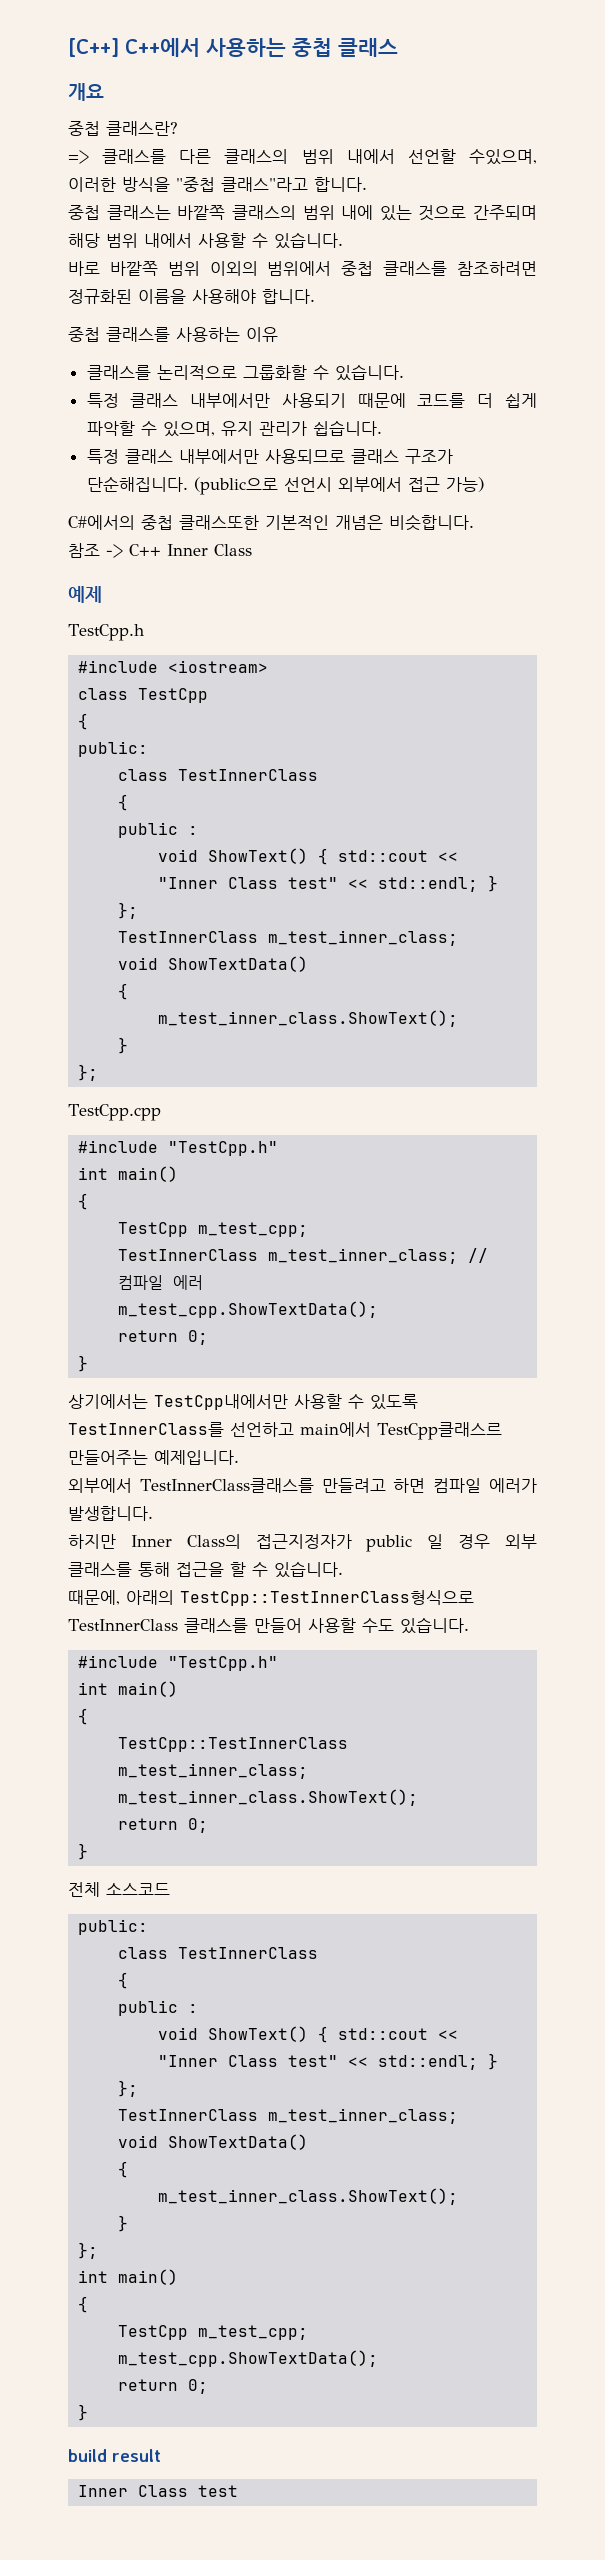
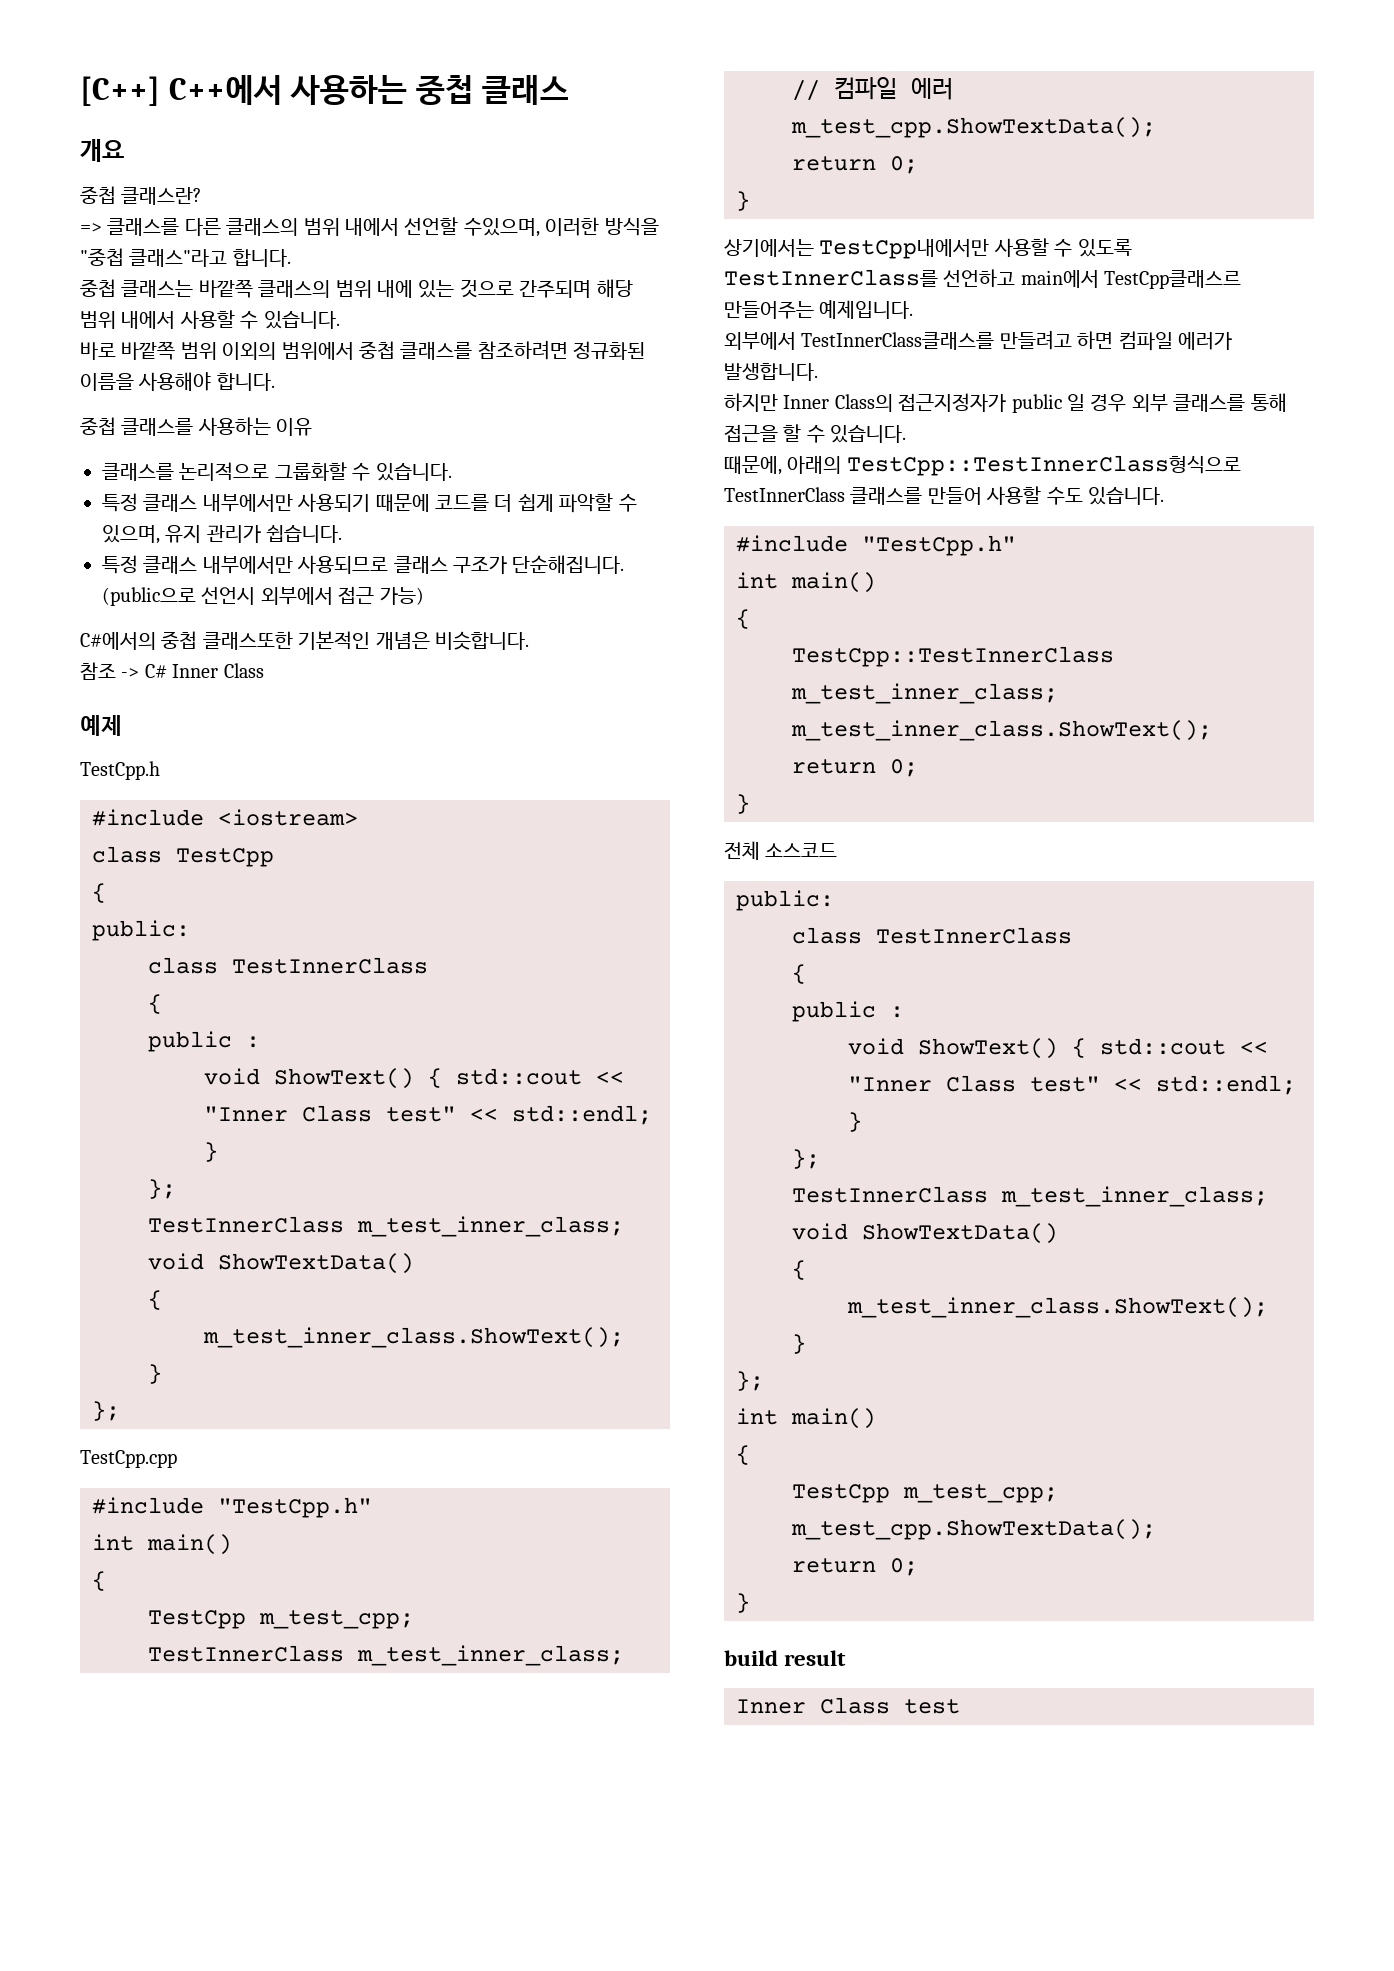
- 참조 -> C++ Inner Class
+ 참조 -> C# Inner Class

